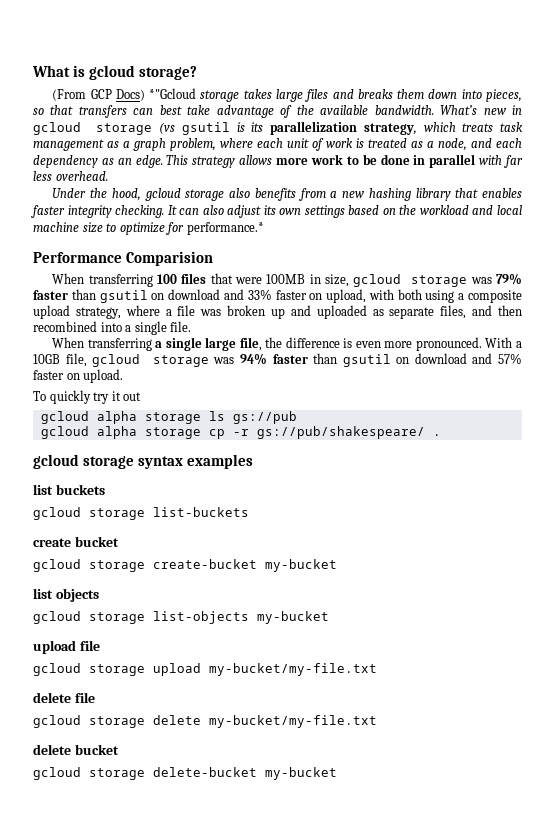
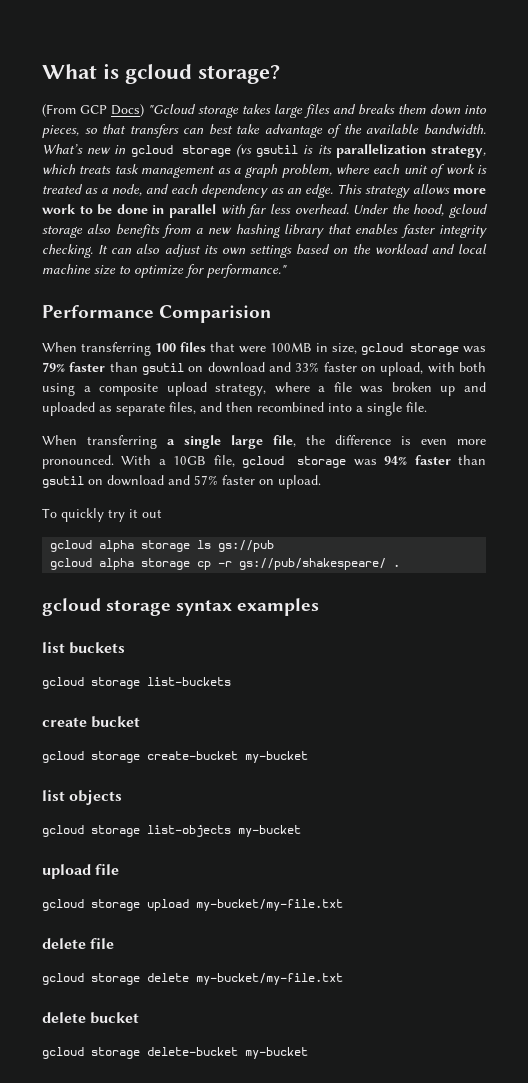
- (From GCP Docs) *"Gcloud storage takes large files and breaks them down into pieces, so that transfers can best take advantage of the available bandwidth.
+ (From GCP Docs) "Gcloud storage takes large files and breaks them down into pieces, so that transfers can best take advantage of the available bandwidth.
- This strategy allows more work to be done in parallel with far less overhead.
- Under the hood, gcloud storage also benefits from a new hashing library that enables faster integrity checking.
+ This strategy allows more work to be done in parallel with far less overhead. Under the hood, gcloud storage also benefits from a new hashing library that enables faster integrity checking.
- It can also adjust its own settings based on the workload and local machine size to optimize for performance.*
+ It can also adjust its own settings based on the workload and local machine size to optimize for performance."

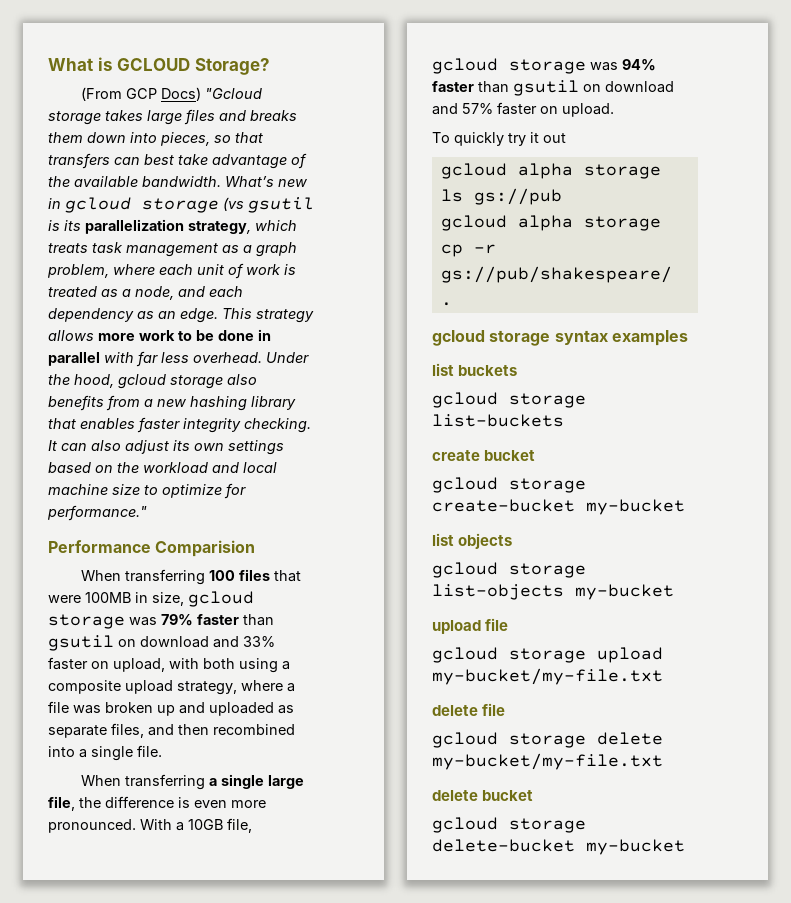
- What is gcloud storage?
+ What is GCLOUD Storage?

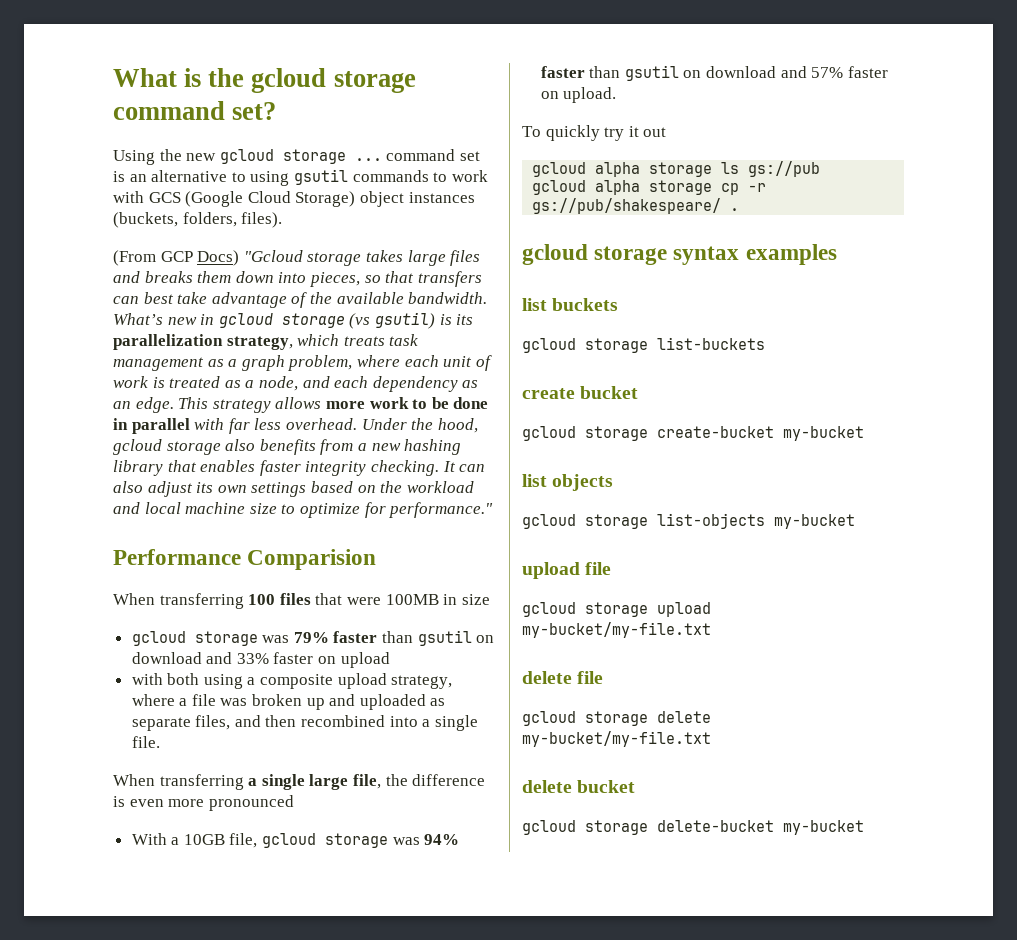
- What is GCLOUD Storage?
+ What is the gcloud storage command set?
+ Using the new gcloud storage ... command set is an alternative to using gsutil commands to work with GCS (Google Cloud Storage) object instances (buckets, folders, files).
- What’s new in gcloud storage (vs gsutil is its parallelization strategy, which treats task management as a graph problem, where each unit of work is treated as a node, and each dependency as an edge.
+ What’s new in gcloud storage (vs gsutil) is its parallelization strategy, which treats task management as a graph problem, where each unit of work is treated as a node, and each dependency as an edge.
- When transferring 100 files that were 100MB in size, gcloud storage was 79% faster than gsutil on download and 33% faster on upload, with both using a composite upload strategy, where a file was broken up and uploaded as separate files, and then recombined into a single file.
+ When transferring 100 files that were 100MB in size
+ gcloud storage was 79% faster than gsutil on download and 33% faster on upload
+ with both using a composite upload strategy, where a file was broken up and uploaded as separate files, and then recombined into a single file.
- When transferring a single large file, the difference is even more pronounced. With a 10GB file, gcloud storage was 94% faster than gsutil on download and 57% faster on upload.
+ When transferring a single large file, the difference is even more pronounced
+ With a 10GB file, gcloud storage was 94% faster than gsutil on download and 57% faster on upload.

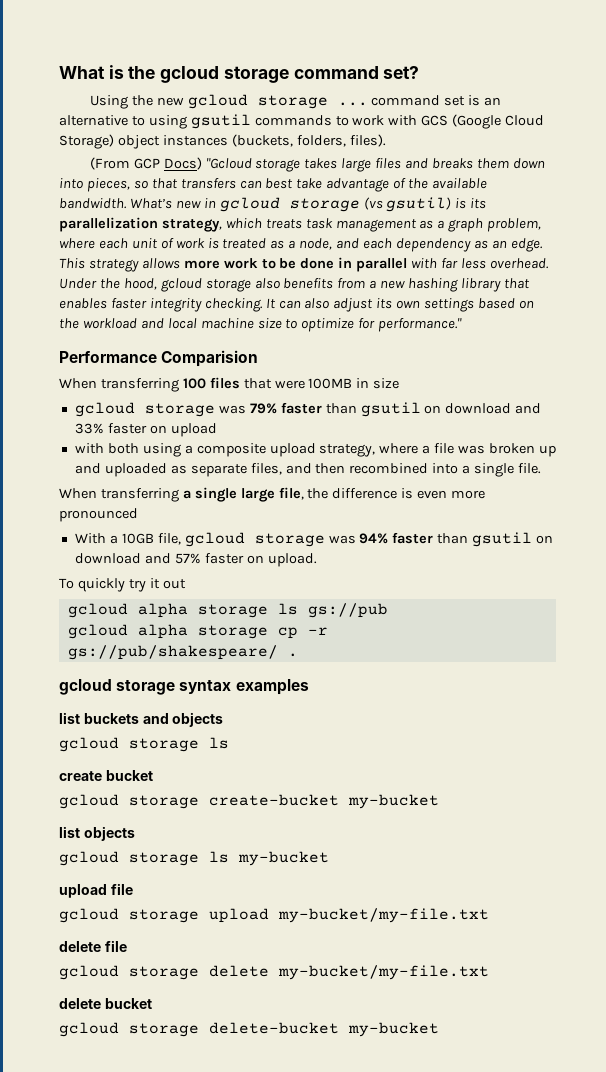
- list buckets
- gcloud storage list-buckets
+ list buckets and objects
+ gcloud storage ls
- gcloud storage list-objects my-bucket
+ gcloud storage ls my-bucket

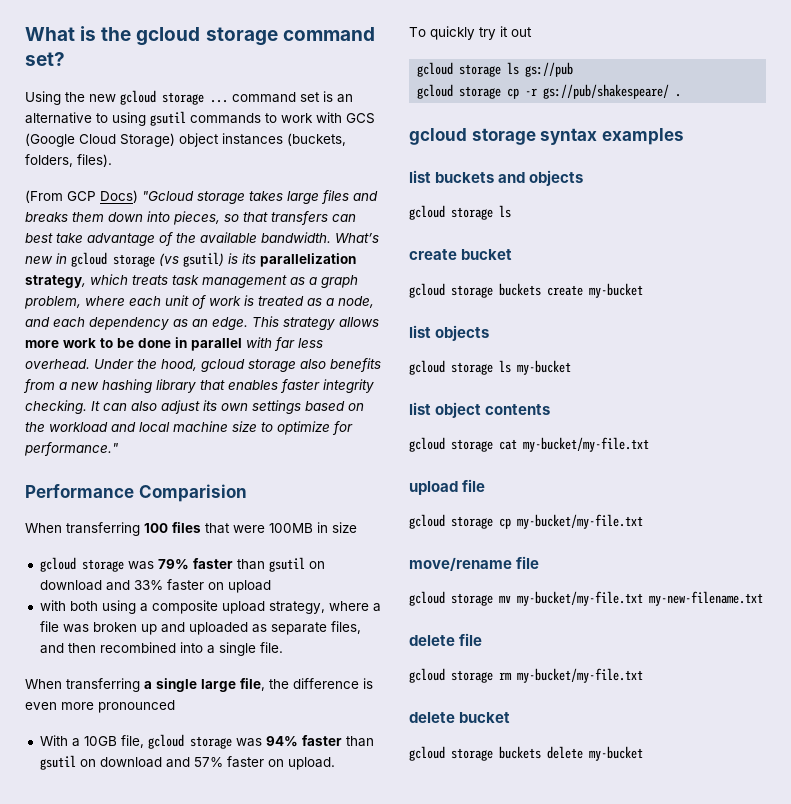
- gcloud alpha storage ls gs://pub
+ gcloud storage ls gs://pub
- gcloud alpha storage cp -r gs://pub/shakespeare/ .
+ gcloud storage cp -r gs://pub/shakespeare/ .
- gcloud storage create-bucket my-bucket
+ gcloud storage buckets create my-bucket
+ list object contents
+ gcloud storage cat my-bucket/my-file.txt
- gcloud storage upload my-bucket/my-file.txt
+ gcloud storage cp my-bucket/my-file.txt
+ move/rename file
+ gcloud storage mv my-bucket/my-file.txt my-new-filename.txt
- gcloud storage delete my-bucket/my-file.txt
+ gcloud storage rm my-bucket/my-file.txt
- gcloud storage delete-bucket my-bucket
+ gcloud storage buckets delete my-bucket

